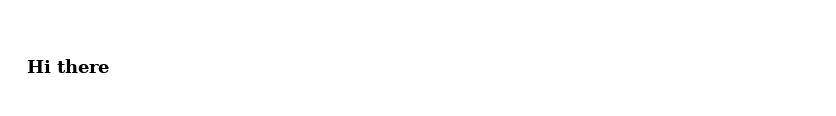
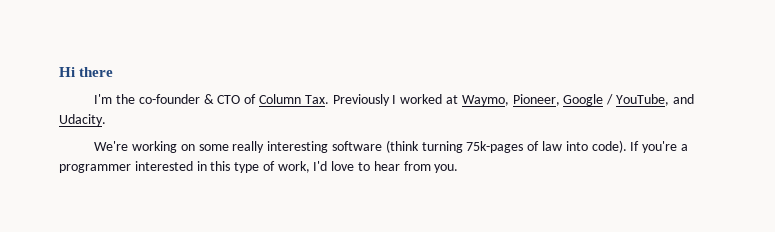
+ I'm the co-founder & CTO of Column Tax. Previously I worked at Waymo, Pioneer, Google / YouTube, and Udacity.
+ We're working on some really interesting software (think turning 75k-pages of law into code). If you're a programmer interested in this type of work, I'd love to hear from you.

